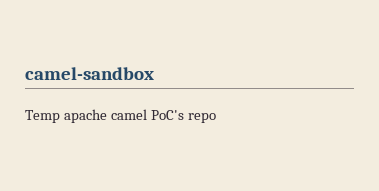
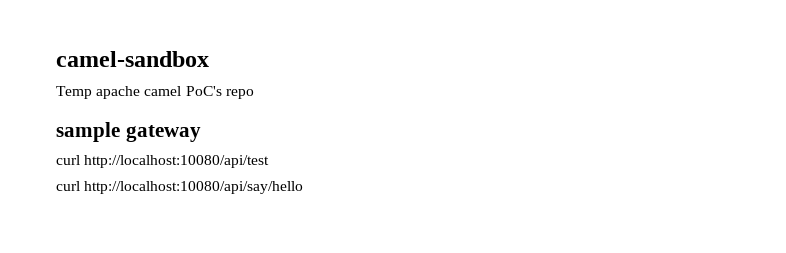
+ sample gateway
+ curl http://localhost:10080/api/test
+ curl http://localhost:10080/api/say/hello

